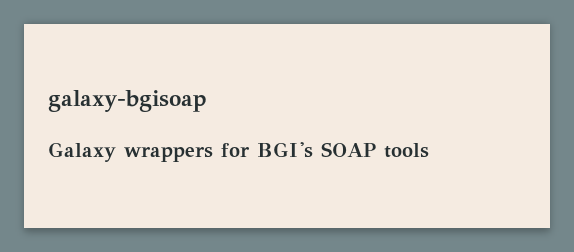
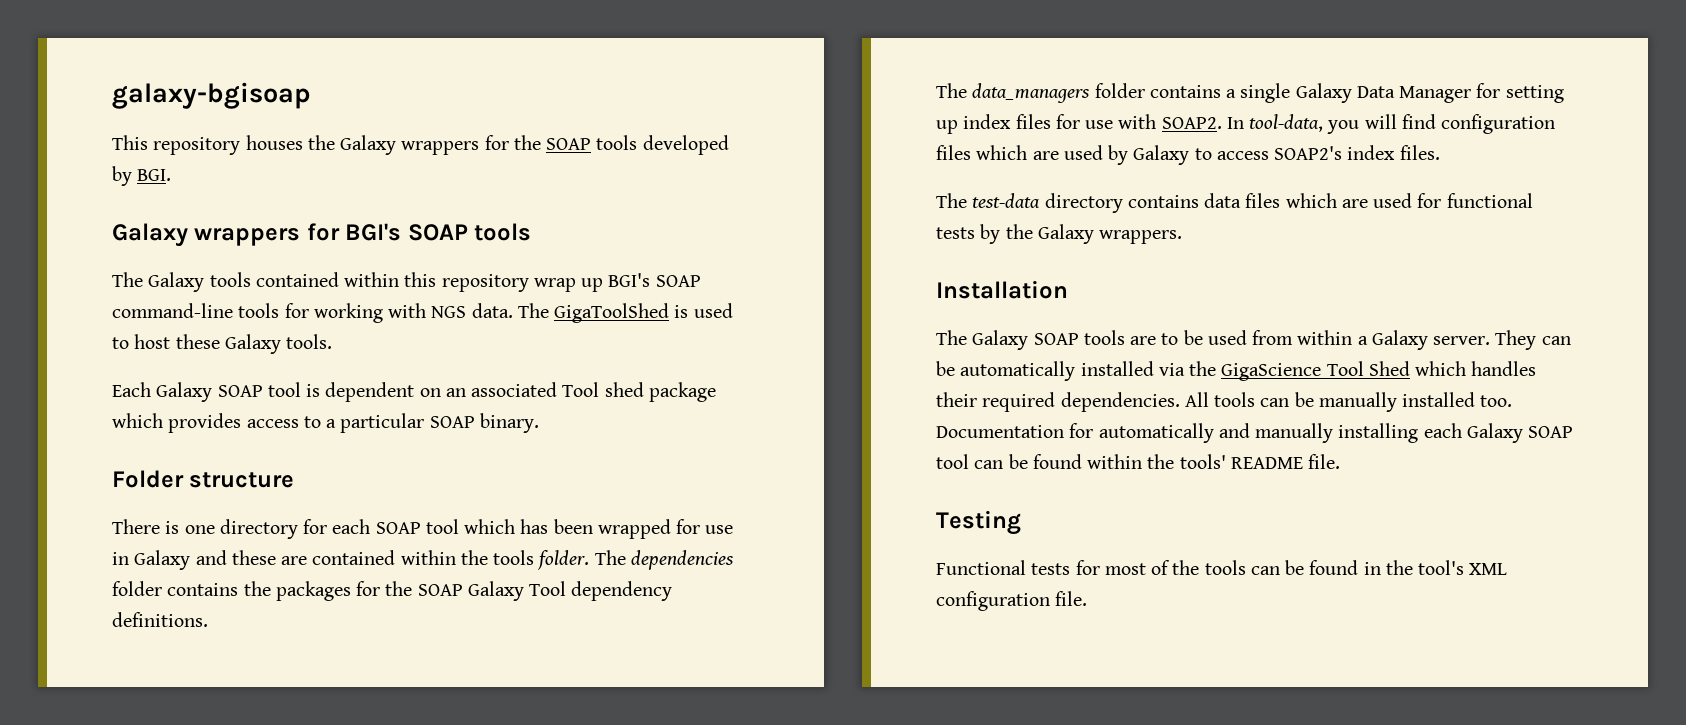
+ This repository houses the Galaxy wrappers for the SOAP tools developed by BGI.
+ The Galaxy tools contained within this repository wrap up BGI's SOAP command-line tools for working with NGS data. The GigaToolShed is used to host these Galaxy tools.
+ Each Galaxy SOAP tool is dependent on an associated Tool shed package which provides access to a particular SOAP binary.
+ Folder structure
+ There is one directory for each SOAP tool which has been wrapped for use in Galaxy and these are contained within the tools folder. The dependencies folder contains the packages for the SOAP Galaxy Tool dependency definitions.
+ The data_managers folder contains a single Galaxy Data Manager for setting up index files for use with SOAP2. In tool-data, you will find configuration files which are used by Galaxy to access SOAP2's index files.
+ The test-data directory contains data files which are used for functional tests by the Galaxy wrappers.
+ Installation
+ The Galaxy SOAP tools are to be used from within a Galaxy server. They can be automatically installed via the GigaScience Tool Shed which handles their required dependencies. All tools can be manually installed too. Documentation for automatically and manually installing each Galaxy SOAP tool can be found within the tools' README file.
+ Testing
+ Functional tests for most of the tools can be found in the tool's XML configuration file.

